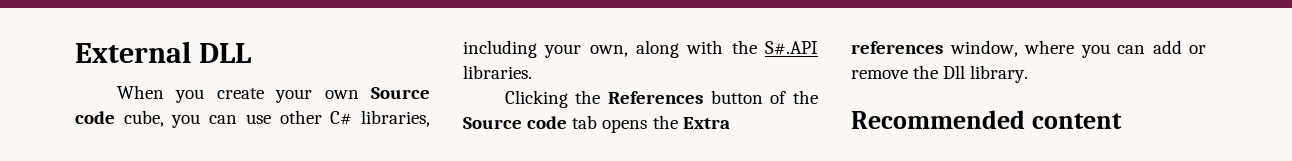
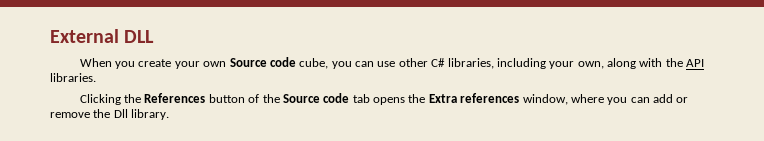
- When you create your own Source code cube, you can use other C# libraries, including your own, along with the S#.API libraries.
+ When you create your own Source code cube, you can use other C# libraries, including your own, along with the API libraries.
- Recommended content

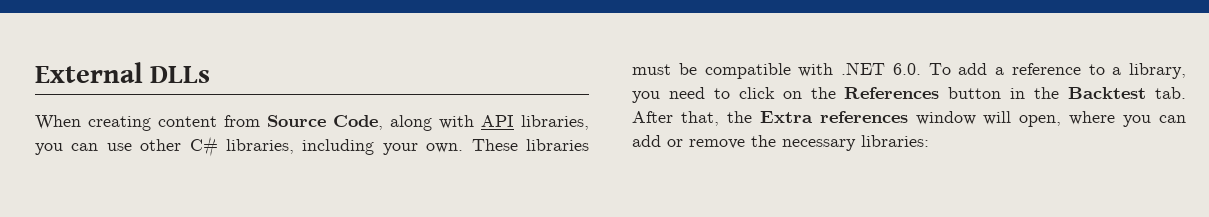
- External DLL
+ External DLLs
- When you create your own Source code cube, you can use other C# libraries, including your own, along with the API libraries.
- Clicking the References button of the Source code tab opens the Extra references window, where you can add or remove the Dll library.
+ When creating content from Source Code, along with API libraries, you can use other C# libraries, including your own. These libraries must be compatible with .NET 6.0. To add a reference to a library, you need to click on the References button in the Backtest tab. After that, the Extra references window will open, where you can add or remove the necessary libraries:

